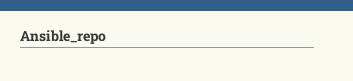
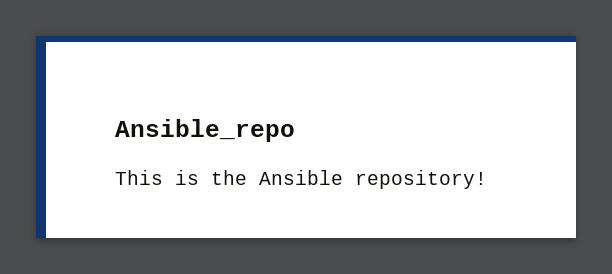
+ This is the Ansible repository!

